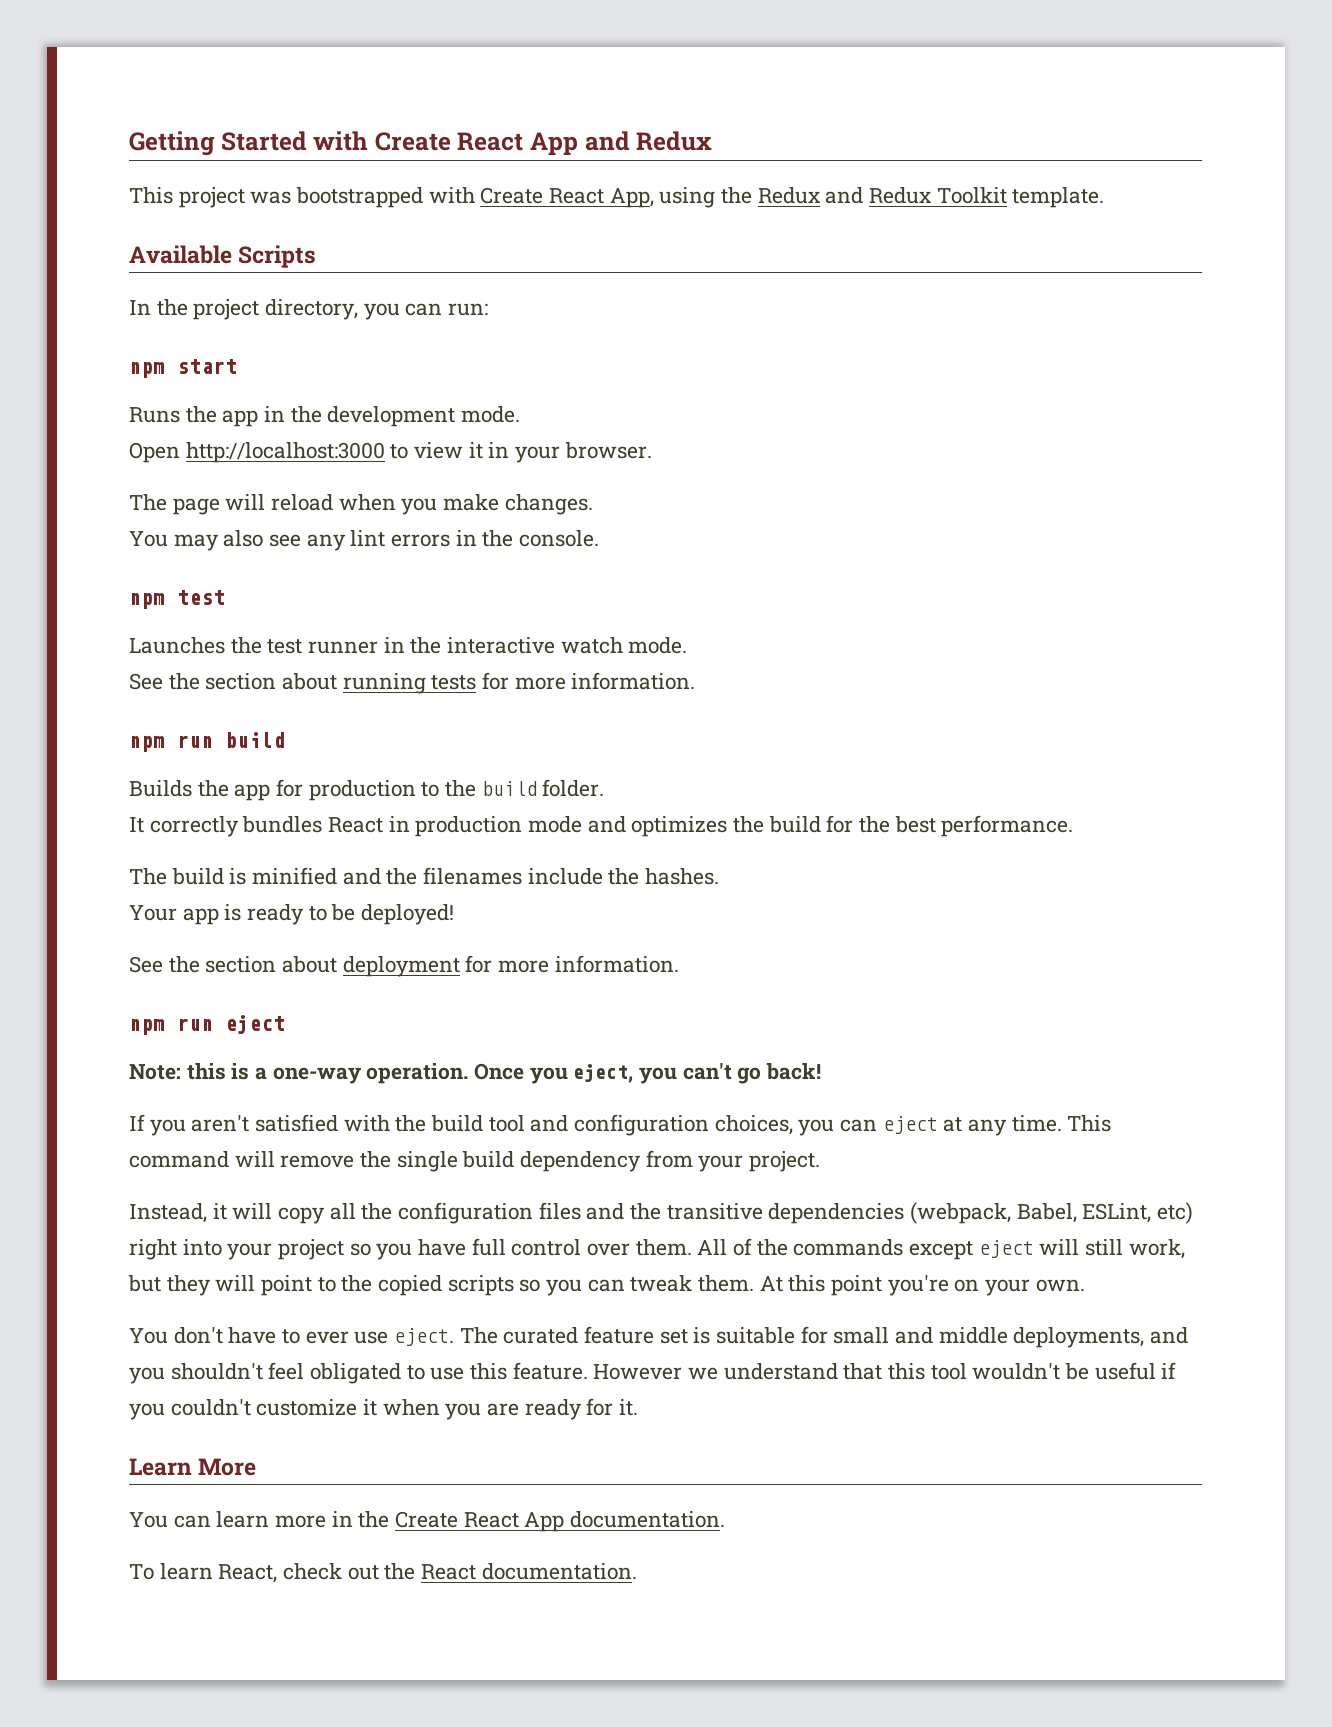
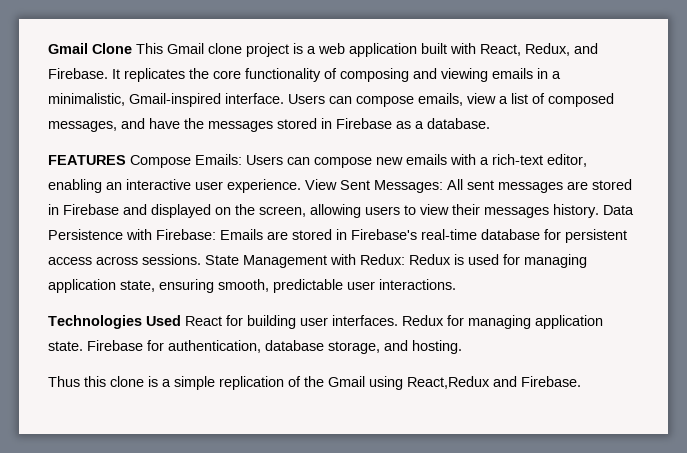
- Getting Started with Create React App and Redux
- This project was bootstrapped with Create React App, using the Redux and Redux Toolkit template.
- Available Scripts
- In the project directory, you can run:
- npm start
- Runs the app in the development mode.
- Open http://localhost:3000 to view it in your browser.
- The page will reload when you make changes.
- You may also see any lint errors in the console.
- npm test
- Launches the test runner in the interactive watch mode.
- See the section about running tests for more information.
- npm run build
- Builds the app for production to the build folder.
- It correctly bundles React in production mode and optimizes the build for the best performance.
- The build is minified and the filenames include the hashes.
- Your app is ready to be deployed!
- See the section about deployment for more information.
- npm run eject
- Note: this is a one-way operation. Once you eject, you can't go back!
- If you aren't satisfied with the build tool and configuration choices, you can eject at any time. This command will remove the single build dependency from your project.
- Instead, it will copy all the configuration files and the transitive dependencies (webpack, Babel, ESLint, etc) right into your project so you have full control over them. All of the commands except eject will still work, but they will point to the copied scripts so you can tweak them. At this point you're on your own.
- You don't have to ever use eject. The curated feature set is suitable for small and middle deployments, and you shouldn't feel obligated to use this feature. However we understand that this tool wouldn't be useful if you couldn't customize it when you are ready for it.
- Learn More
- You can learn more in the Create React App documentation.
- To learn React, check out the React documentation.
+ Gmail Clone This Gmail clone project is a web application built with React, Redux, and Firebase. It replicates the core functionality of composing and viewing emails in a minimalistic, Gmail-inspired interface. Users can compose emails, view a list of composed messages, and have the messages stored in Firebase as a database.
+ FEATURES Compose Emails: Users can compose new emails with a rich-text editor, enabling an interactive user experience. View Sent Messages: All sent messages are stored in Firebase and displayed on the screen, allowing users to view their messages history. Data Persistence with Firebase: Emails are stored in Firebase's real-time database for persistent access across sessions. State Management with Redux: Redux is used for managing application state, ensuring smooth, predictable user interactions.
+ Technologies Used React for building user interfaces. Redux for managing application state. Firebase for authentication, database storage, and hosting.
+ Thus this clone is a simple replication of the Gmail using React,Redux and Firebase.

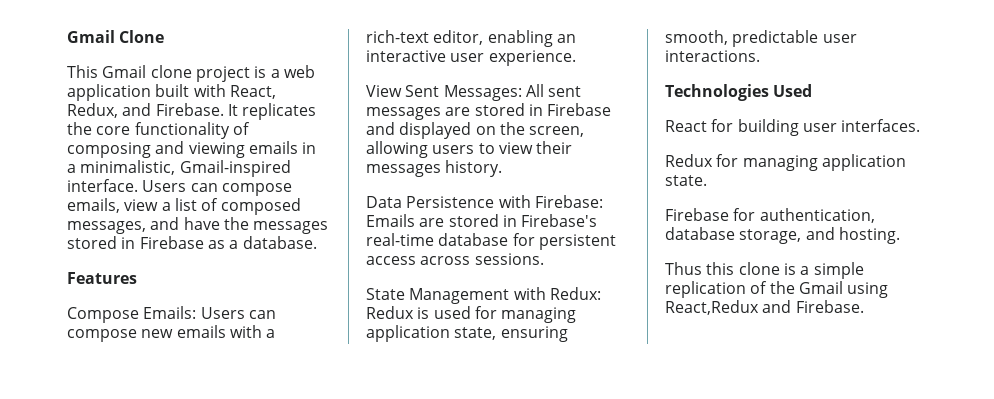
- Gmail Clone This Gmail clone project is a web application built with React, Redux, and Firebase.
+ Gmail Clone
+ This Gmail clone project is a web application built with React, Redux, and Firebase.
- FEATURES Compose Emails:
+ Features
+ Compose Emails:
- Users can compose new emails with a rich-text editor, enabling an interactive user experience. View Sent Messages:
+ Users can compose new emails with a rich-text editor, enabling an interactive user experience.
+ View Sent Messages:
- All sent messages are stored in Firebase and displayed on the screen, allowing users to view their messages history. Data Persistence with Firebase:
+ All sent messages are stored in Firebase and displayed on the screen, allowing users to view their messages history.
+ Data Persistence with Firebase:
- Emails are stored in Firebase's real-time database for persistent access across sessions. State Management with Redux:
+ Emails are stored in Firebase's real-time database for persistent access across sessions.
+ State Management with Redux:
- Technologies Used React for building user interfaces. Redux for managing application state. Firebase for authentication, database storage, and hosting.
+ Technologies Used
+ React for building user interfaces.
+ Redux for managing application state.
+ Firebase for authentication, database storage, and hosting.

